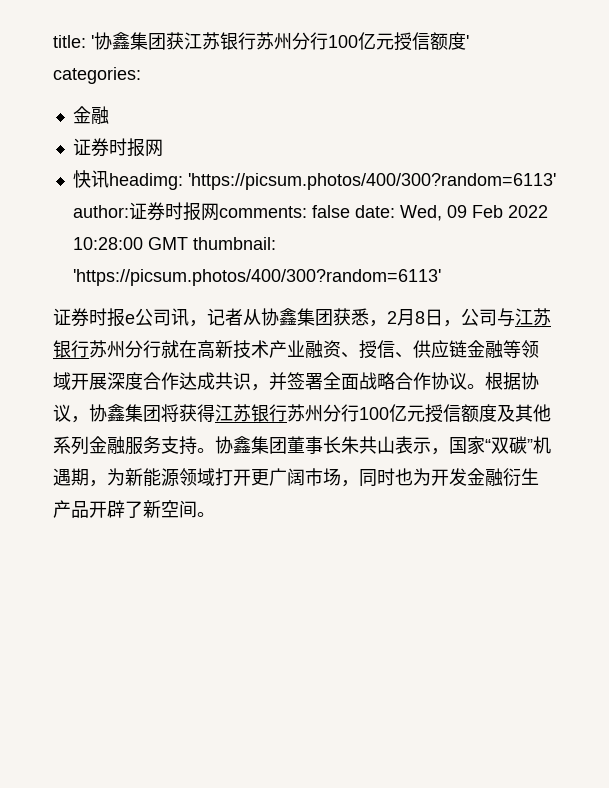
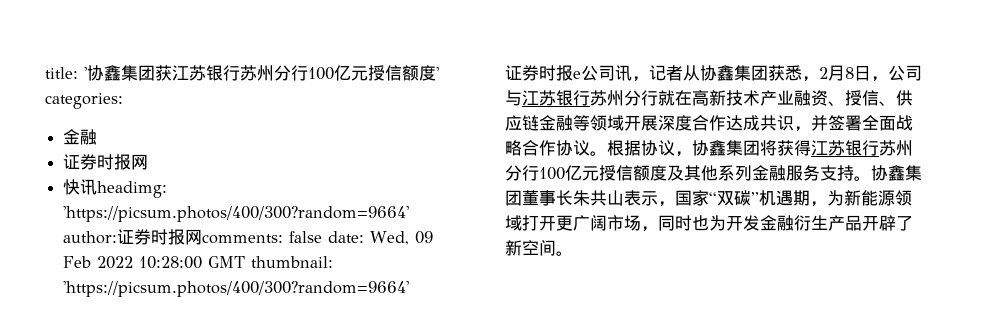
- 快讯headimg: 'https://picsum.photos/400/300?random=6113' author:证券时报网comments: false date: Wed, 09 Feb 2022 10:28:00 GMT thumbnail: 'https://picsum.photos/400/300?random=6113'
+ 快讯headimg: 'https://picsum.photos/400/300?random=9664' author:证券时报网comments: false date: Wed, 09 Feb 2022 10:28:00 GMT thumbnail: 'https://picsum.photos/400/300?random=9664'

